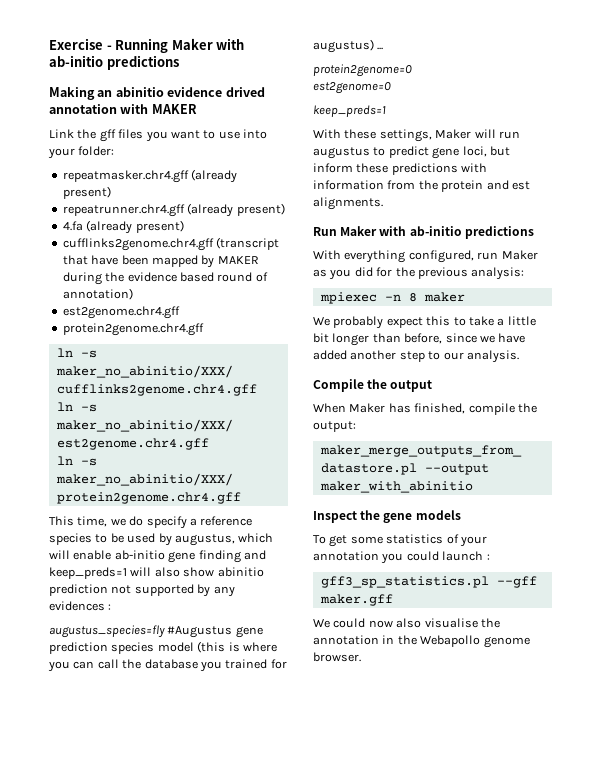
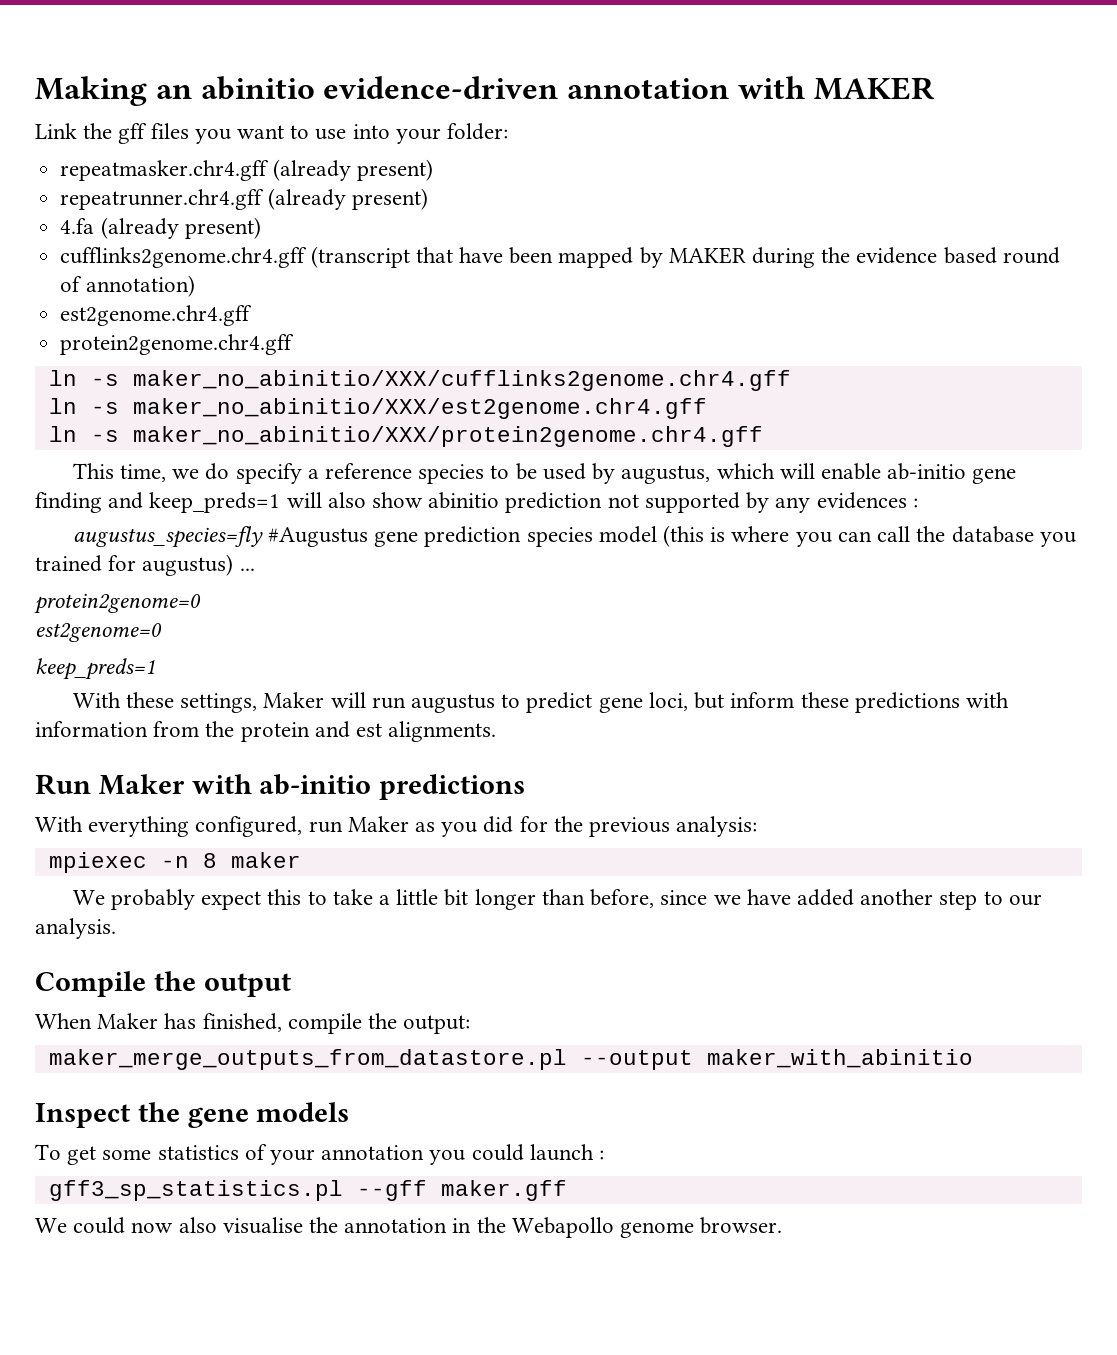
- Exercise - Running Maker with ab-initio predictions
- Making an abinitio evidence drived annotation with MAKER
+ Making an abinitio evidence-driven annotation with MAKER

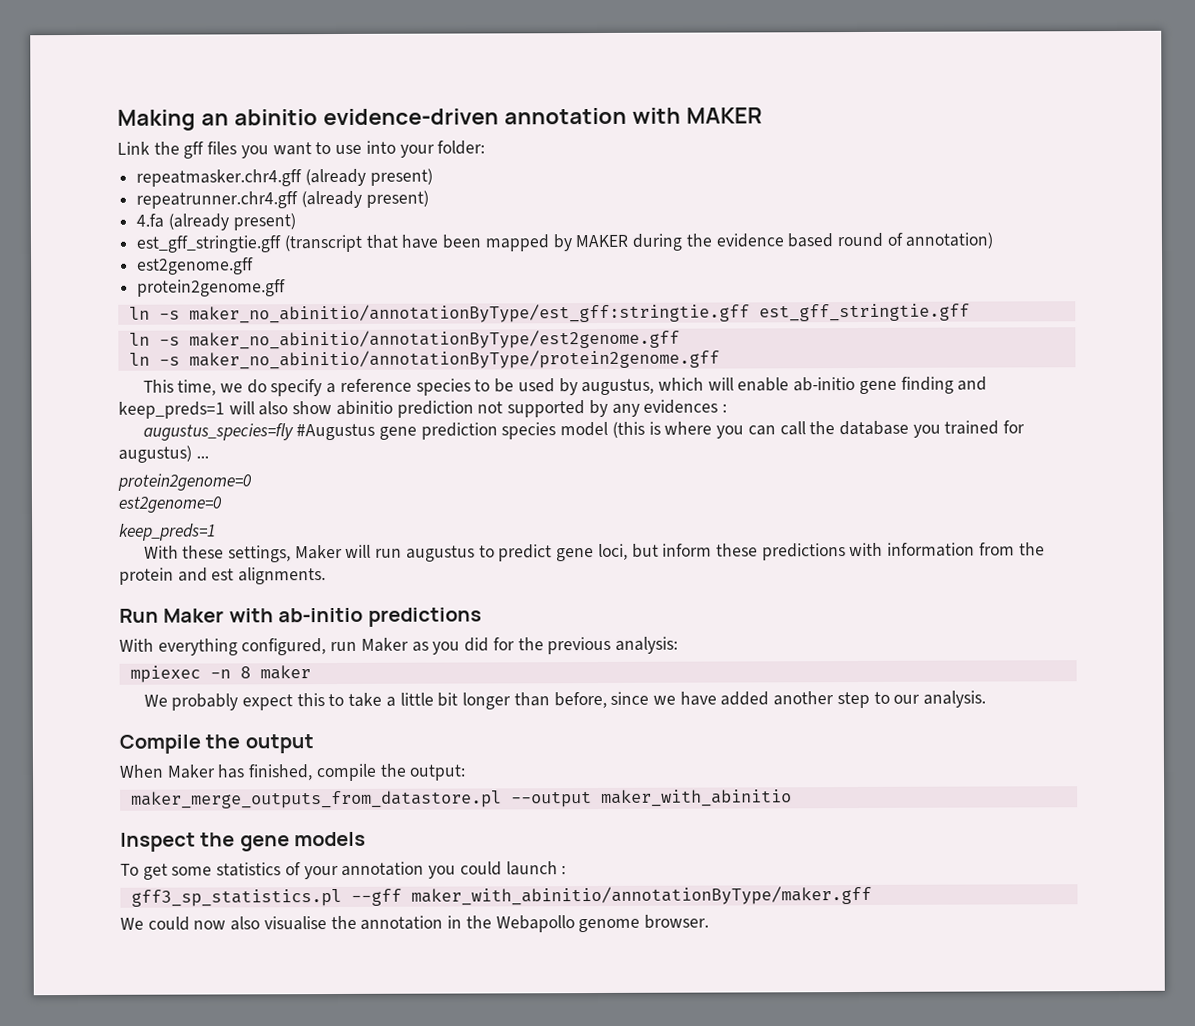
- cufflinks2genome.chr4.gff (transcript that have been mapped by MAKER during the evidence based round of annotation)
+ est_gff_stringtie.gff (transcript that have been mapped by MAKER during the evidence based round of annotation)
- est2genome.chr4.gff
- protein2genome.chr4.gff
- ln -s maker_no_abinitio/XXX/cufflinks2genome.chr4.gff
- ln -s maker_no_abinitio/XXX/est2genome.chr4.gff
- ln -s maker_no_abinitio/XXX/protein2genome.chr4.gff
+ est2genome.gff
+ protein2genome.gff
+ ln -s maker_no_abinitio/annotationByType/est_gff:stringtie.gff est_gff_stringtie.gff
+ ln -s maker_no_abinitio/annotationByType/est2genome.gff
+ ln -s maker_no_abinitio/annotationByType/protein2genome.gff
- gff3_sp_statistics.pl --gff maker.gff
+ gff3_sp_statistics.pl --gff maker_with_abinitio/annotationByType/maker.gff

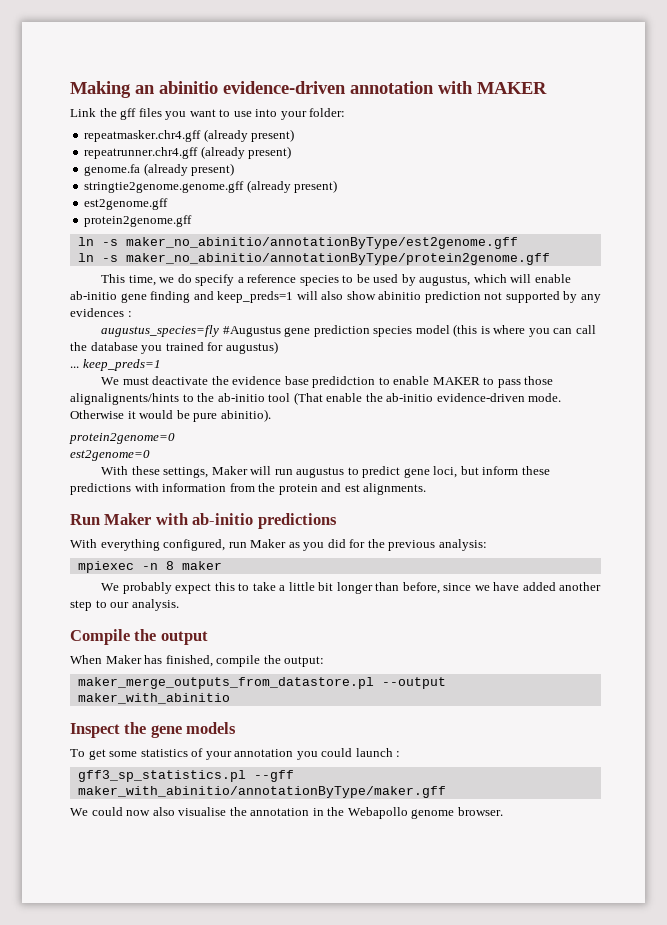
- 4.fa (already present)
- est_gff_stringtie.gff (transcript that have been mapped by MAKER during the evidence based round of annotation)
+ genome.fa (already present)
+ stringtie2genome.genome.gff (already present)
  est2genome.gff
  protein2genome.gff
- ln -s maker_no_abinitio/annotationByType/est_gff:stringtie.gff est_gff_stringtie.gff
- augustus_species=fly #Augustus gene prediction species model (this is where you can call the database you trained for augustus) ...
+ augustus_species=fly #Augustus gene prediction species model (this is where you can call the database you trained for augustus)
+ ... keep_preds=1
+ We must deactivate the evidence base predidction to enable MAKER to pass those alignalignents/hints to the ab-initio tool (That enable the ab-initio evidence-driven mode. Otherwise it would be pure abinitio).
  est2genome=0
- keep_preds=1

